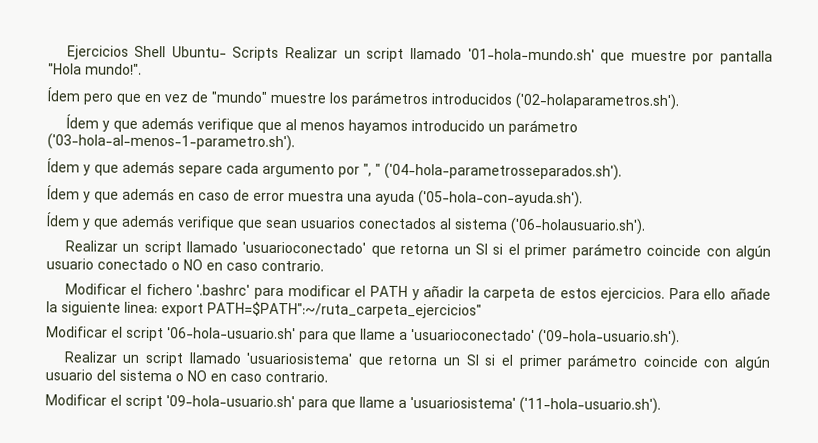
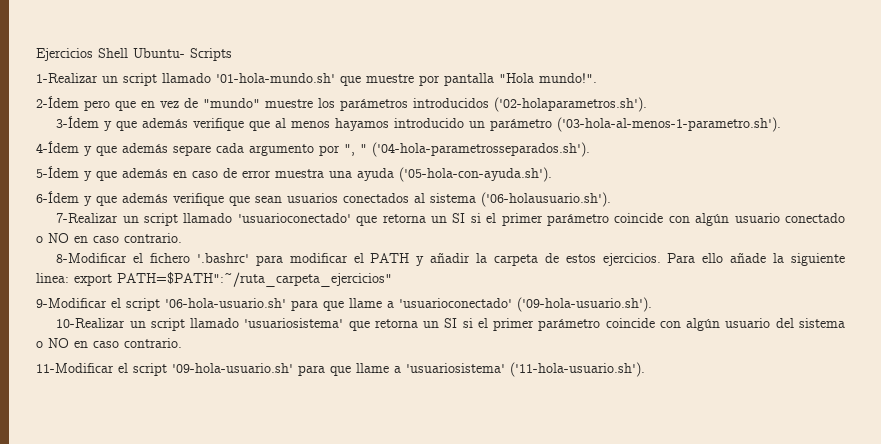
- Ejercicios Shell Ubuntu- Scripts Realizar un script llamado '01-hola-mundo.sh' que muestre por pantalla "Hola mundo!".
+ Ejercicios Shell Ubuntu- Scripts
+ 1-Realizar un script llamado '01-hola-mundo.sh' que muestre por pantalla "Hola mundo!".
- Ídem pero que en vez de "mundo" muestre los parámetros introducidos ('02-holaparametros.sh').
+ 2-Ídem pero que en vez de "mundo" muestre los parámetros introducidos ('02-holaparametros.sh').
- Ídem y que además verifique que al menos hayamos introducido un parámetro ('03-hola-al-menos-1-parametro.sh').
+ 3-Ídem y que además verifique que al menos hayamos introducido un parámetro ('03-hola-al-menos-1-parametro.sh').
- Ídem y que además separe cada argumento por ", " ('04-hola-parametrosseparados.sh').
+ 4-Ídem y que además separe cada argumento por ", " ('04-hola-parametrosseparados.sh').
- Ídem y que además en caso de error muestra una ayuda ('05-hola-con-ayuda.sh').
+ 5-Ídem y que además en caso de error muestra una ayuda ('05-hola-con-ayuda.sh').
- Ídem y que además verifique que sean usuarios conectados al sistema ('06-holausuario.sh').
+ 6-Ídem y que además verifique que sean usuarios conectados al sistema ('06-holausuario.sh').
- Realizar un script llamado 'usuarioconectado' que retorna un SI si el primer parámetro coincide con algún usuario conectado o NO en caso contrario.
+ 7-Realizar un script llamado 'usuarioconectado' que retorna un SI si el primer parámetro coincide con algún usuario conectado o NO en caso contrario.
- Modificar el fichero '.bashrc' para modificar el PATH y añadir la carpeta de estos ejercicios.
+ 8-Modificar el fichero '.bashrc' para modificar el PATH y añadir la carpeta de estos ejercicios.
- Modificar el script '06-hola-usuario.sh' para que llame a 'usuarioconectado' ('09-hola-usuario.sh').
+ 9-Modificar el script '06-hola-usuario.sh' para que llame a 'usuarioconectado' ('09-hola-usuario.sh').
- Realizar un script llamado 'usuariosistema' que retorna un SI si el primer parámetro coincide con algún usuario del sistema o NO en caso contrario.
+ 10-Realizar un script llamado 'usuariosistema' que retorna un SI si el primer parámetro coincide con algún usuario del sistema o NO en caso contrario.
- Modificar el script '09-hola-usuario.sh' para que llame a 'usuariosistema' ('11-hola-usuario.sh').
+ 11-Modificar el script '09-hola-usuario.sh' para que llame a 'usuariosistema' ('11-hola-usuario.sh').

